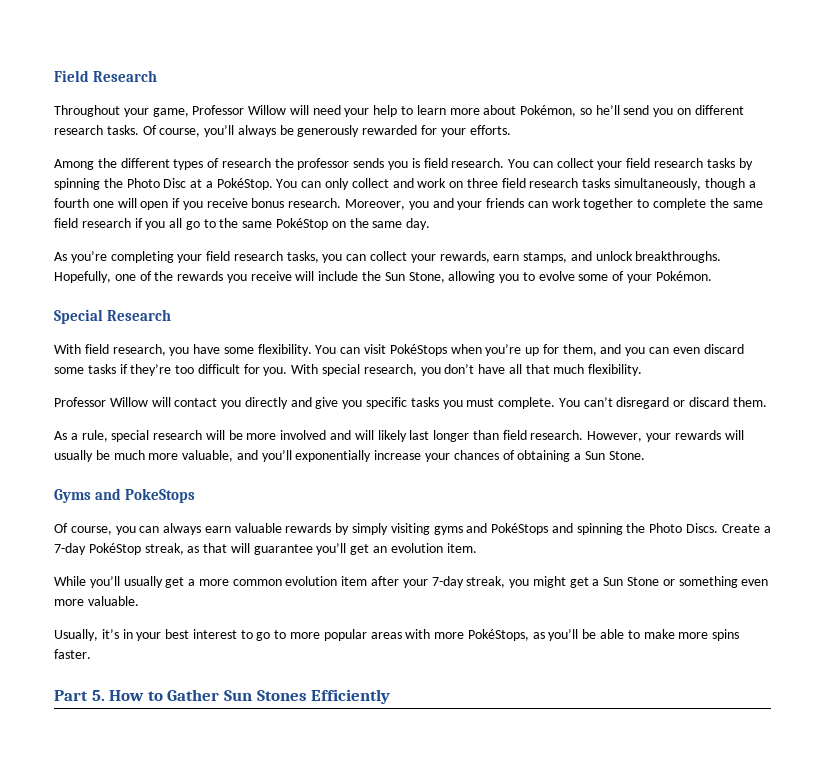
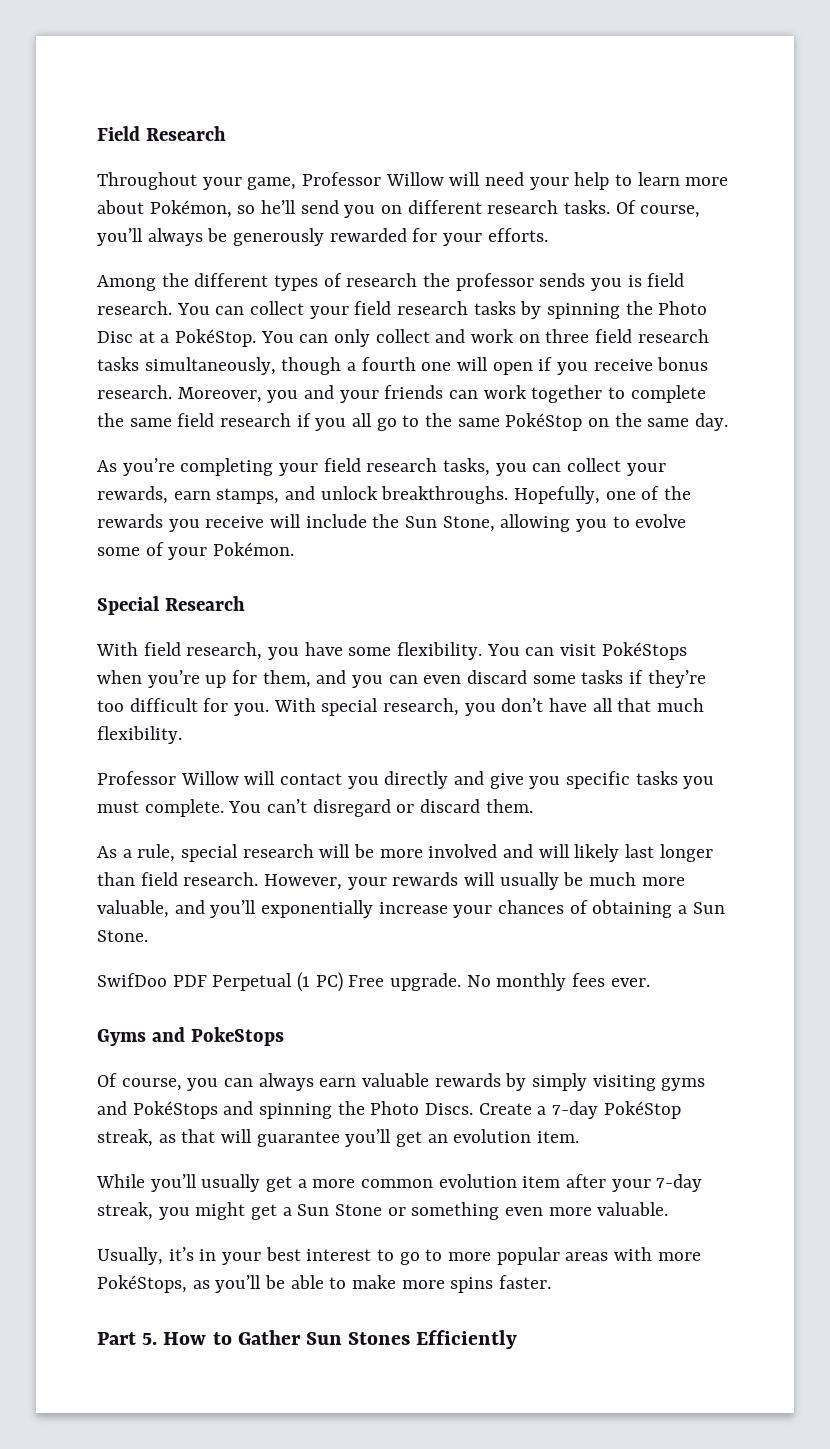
+ SwifDoo PDF Perpetual (1 PC) Free upgrade. No monthly fees ever.

